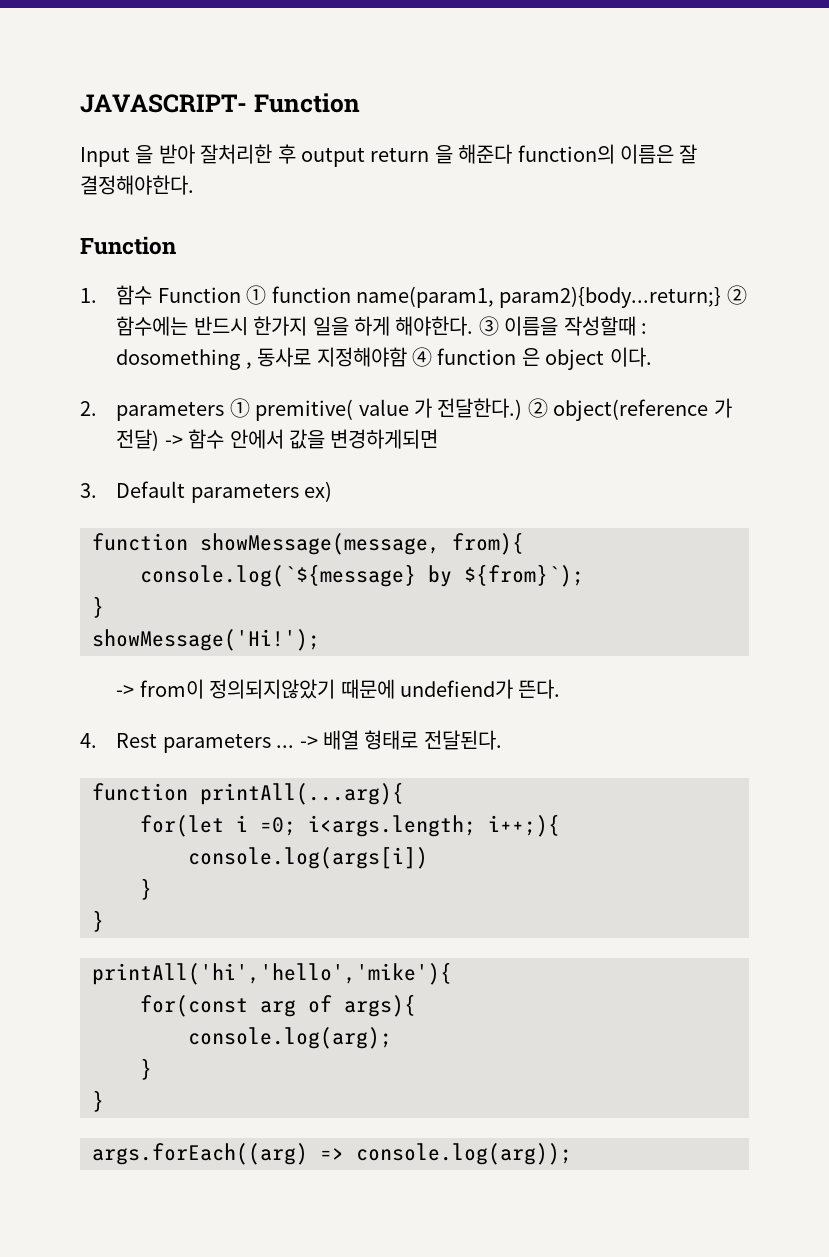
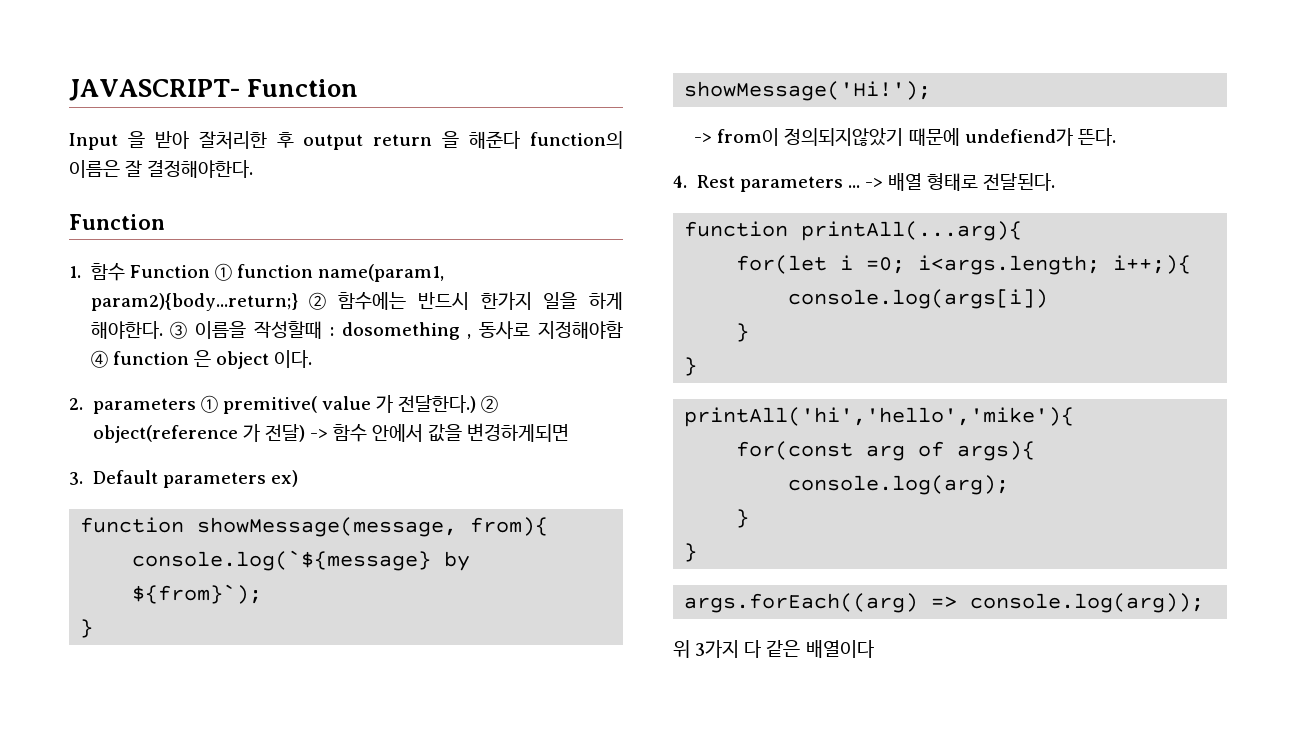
+ 위 3가지 다 같은 배열이다

